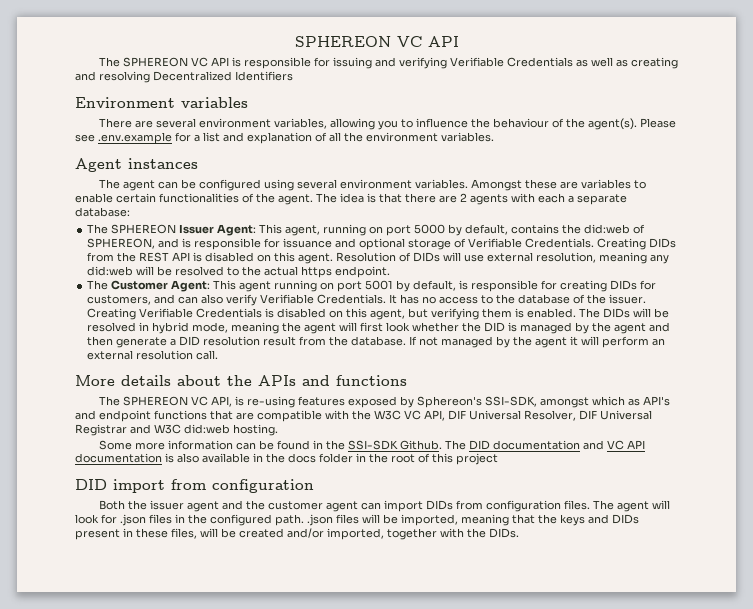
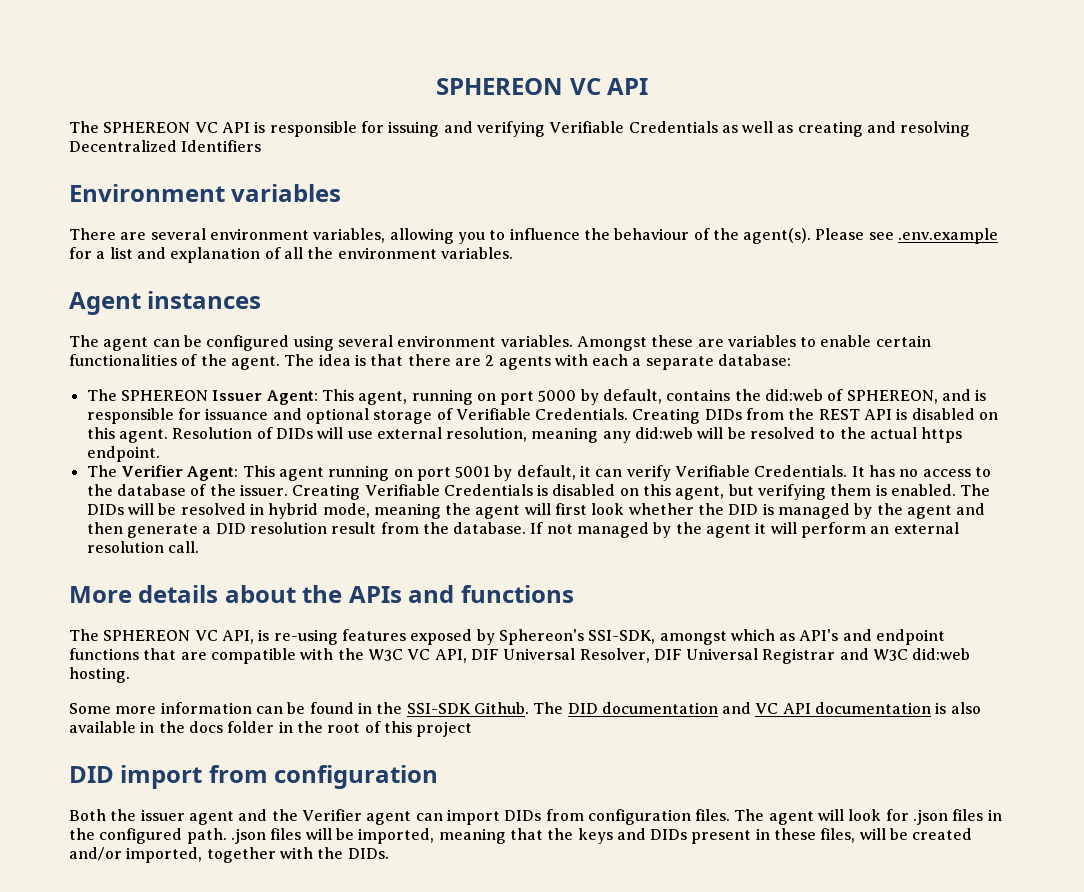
- The Customer Agent: This agent running on port 5001 by default, is responsible for creating DIDs for customers, and can also verify Verifiable Credentials.
+ The Verifier Agent: This agent running on port 5001 by default, it can verify Verifiable Credentials.
- Both the issuer agent and the customer agent can import DIDs from configuration files.
+ Both the issuer agent and the Verifier agent can import DIDs from configuration files.

